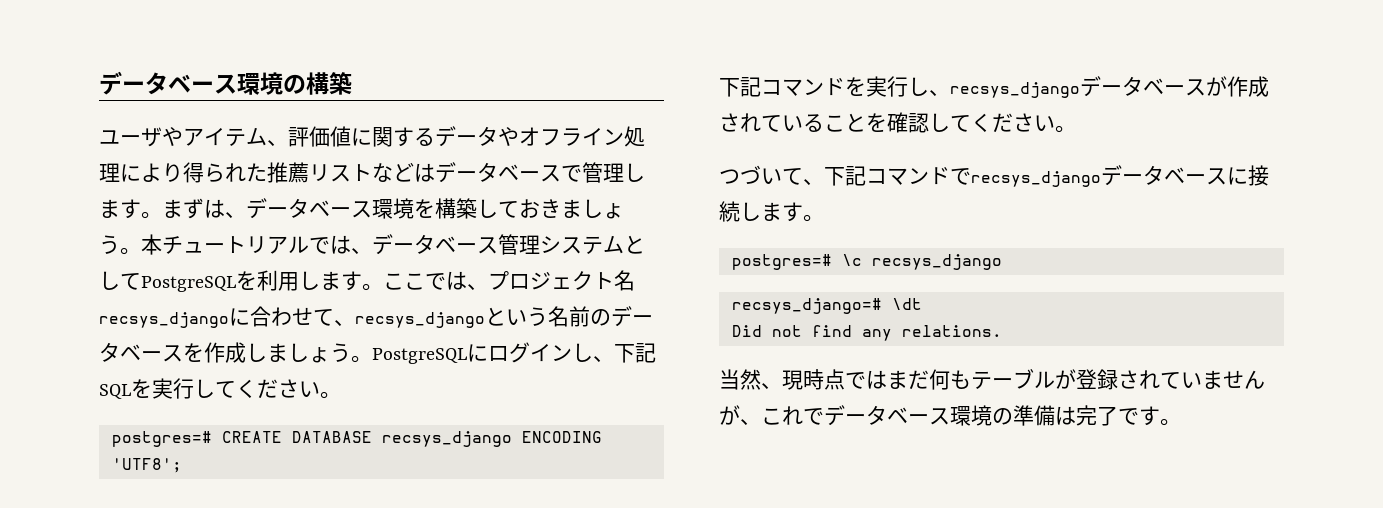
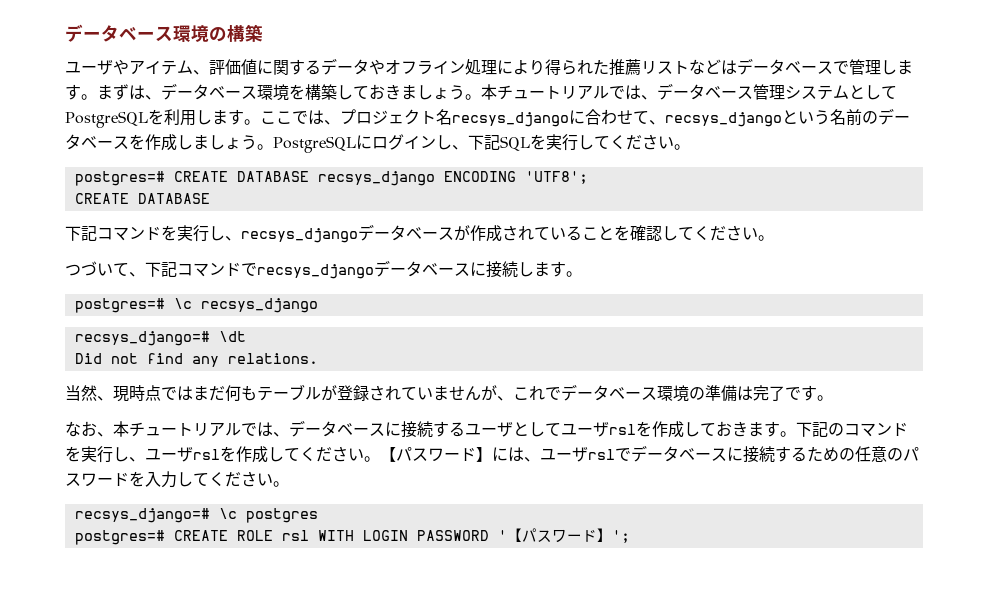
  postgres=# CREATE DATABASE recsys_django ENCODING 'UTF8';
+ CREATE DATABASE
+ なお、本チュートリアルでは、データベースに接続するユーザとしてユーザrslを作成しておきます。下記のコマンドを実行し、ユーザrslを作成してください。【パスワード】には、ユーザrslでデータベースに接続するための任意のパスワードを入力してください。
+ recsys_django=# \c postgres
+ postgres=# CREATE ROLE rsl WITH LOGIN PASSWORD '【パスワード】';

